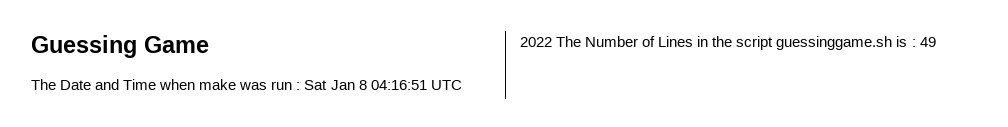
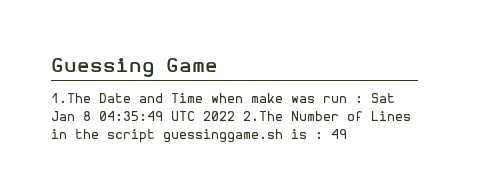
- The Date and Time when make was run : Sat Jan 8 04:16:51 UTC 2022 The Number of Lines in the script guessinggame.sh is : 49
+ 1.The Date and Time when make was run : Sat Jan 8 04:35:49 UTC 2022 2.The Number of Lines in the script guessinggame.sh is : 49

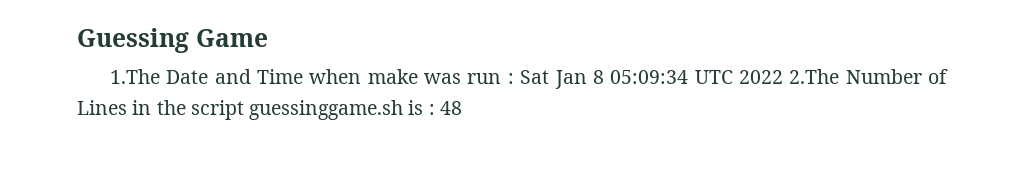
- 1.The Date and Time when make was run : Sat Jan 8 04:35:49 UTC 2022 2.The Number of Lines in the script guessinggame.sh is : 49
+ 1.The Date and Time when make was run : Sat Jan 8 05:09:34 UTC 2022 2.The Number of Lines in the script guessinggame.sh is : 48

